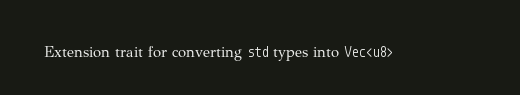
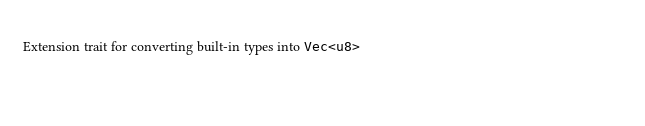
- Extension trait for converting std types into Vec<u8>
+ Extension trait for converting built-in types into Vec<u8>

